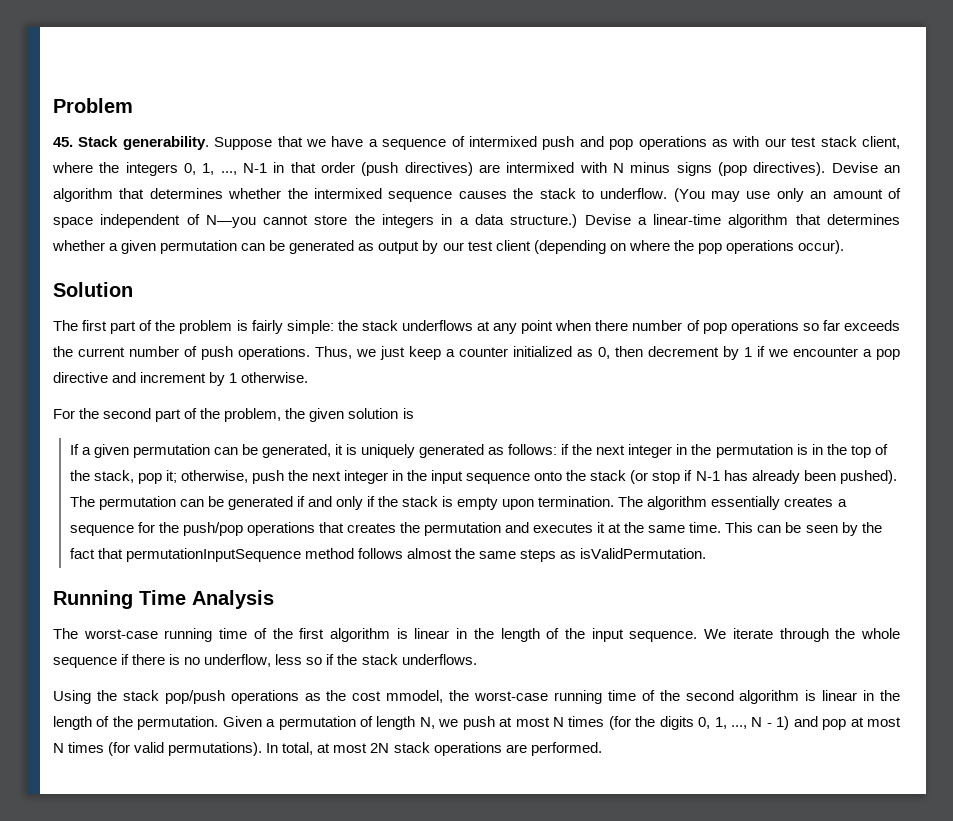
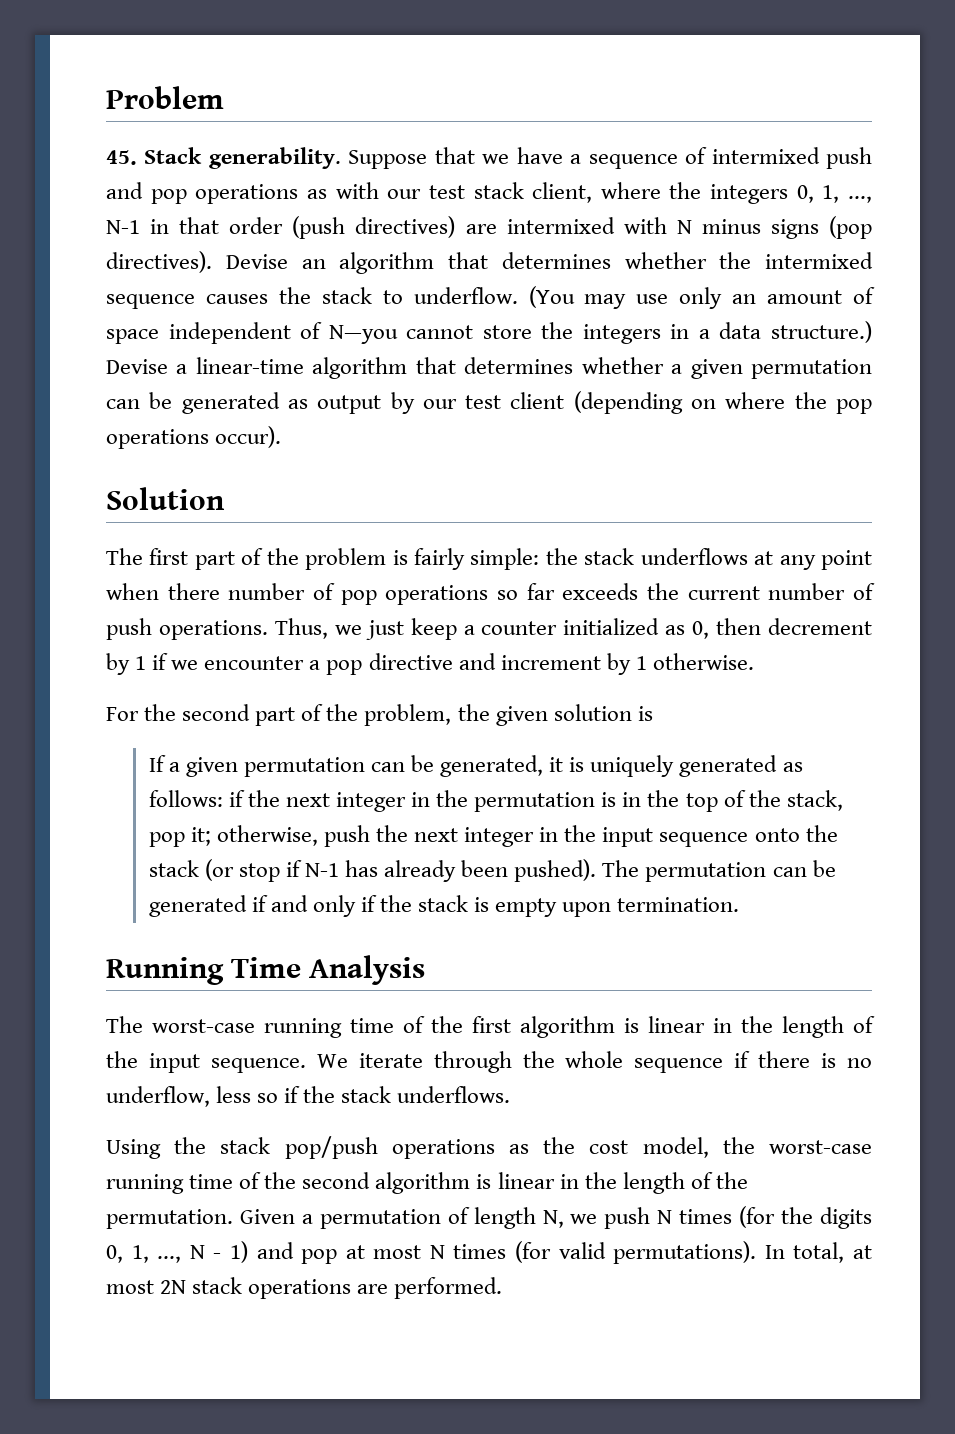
- The algorithm essentially creates a sequence for the push/pop operations that creates the permutation and executes it at the same time. This can be seen by the fact that permutationInputSequence method follows almost the same steps as isValidPermutation.
- Using the stack pop/push operations as the cost mmodel, the worst-case running time of the second algorithm is linear in the length of the permutation.
+ Using the stack pop/push operations as the cost model, the worst-case running time of the second algorithm is linear in the length of the permutation.
- Given a permutation of length N, we push at most N times (for the digits 0, 1, ..., N - 1) and pop at most N times (for valid permutations).
+ Given a permutation of length N, we push N times (for the digits 0, 1, ..., N - 1) and pop at most N times (for valid permutations).

